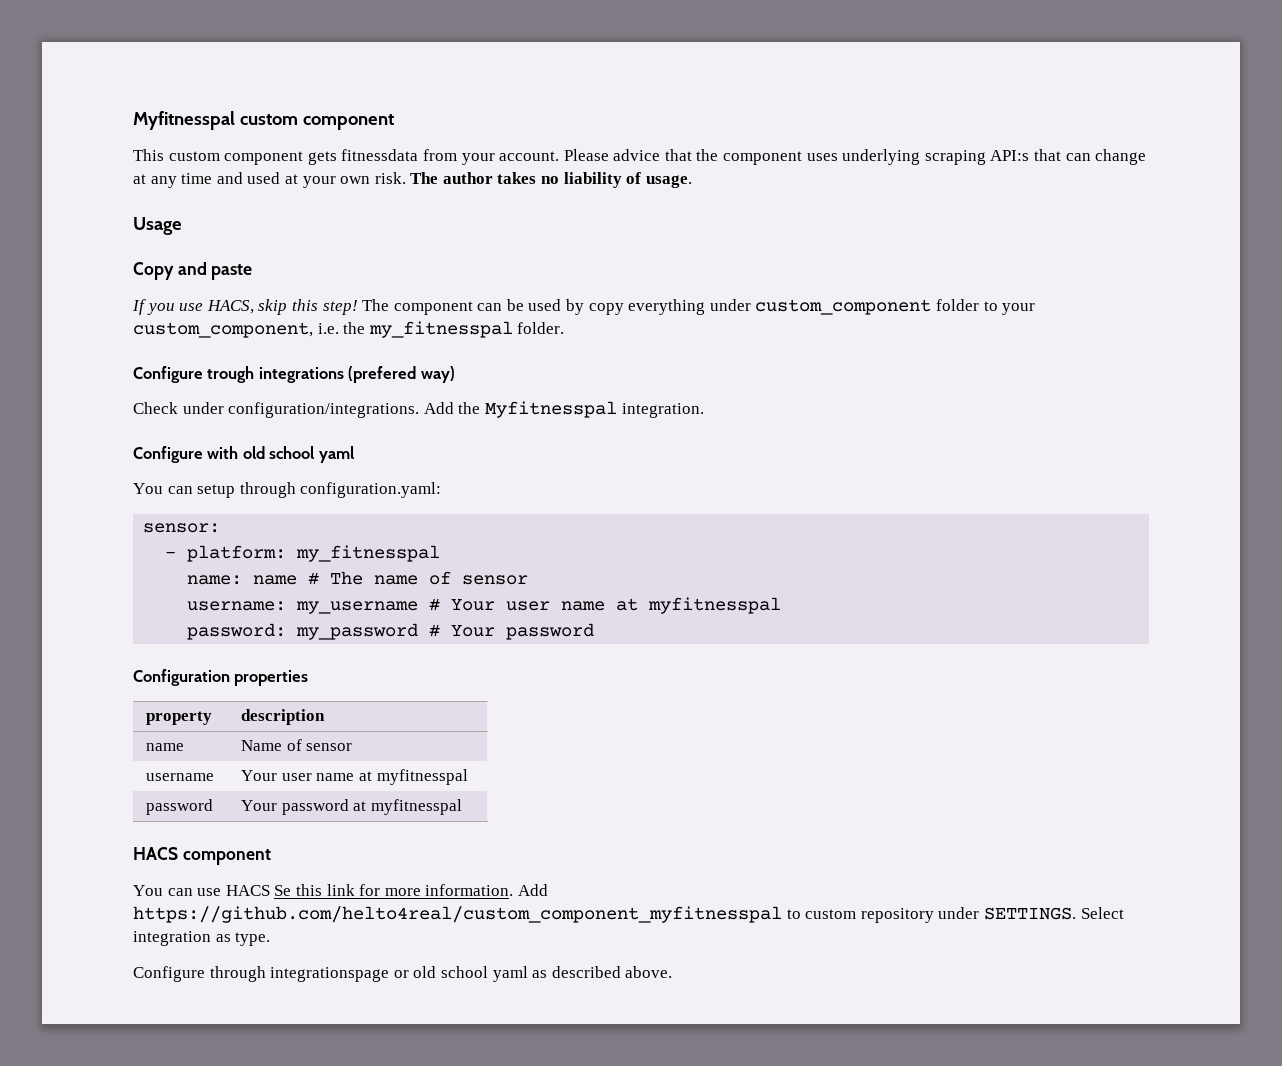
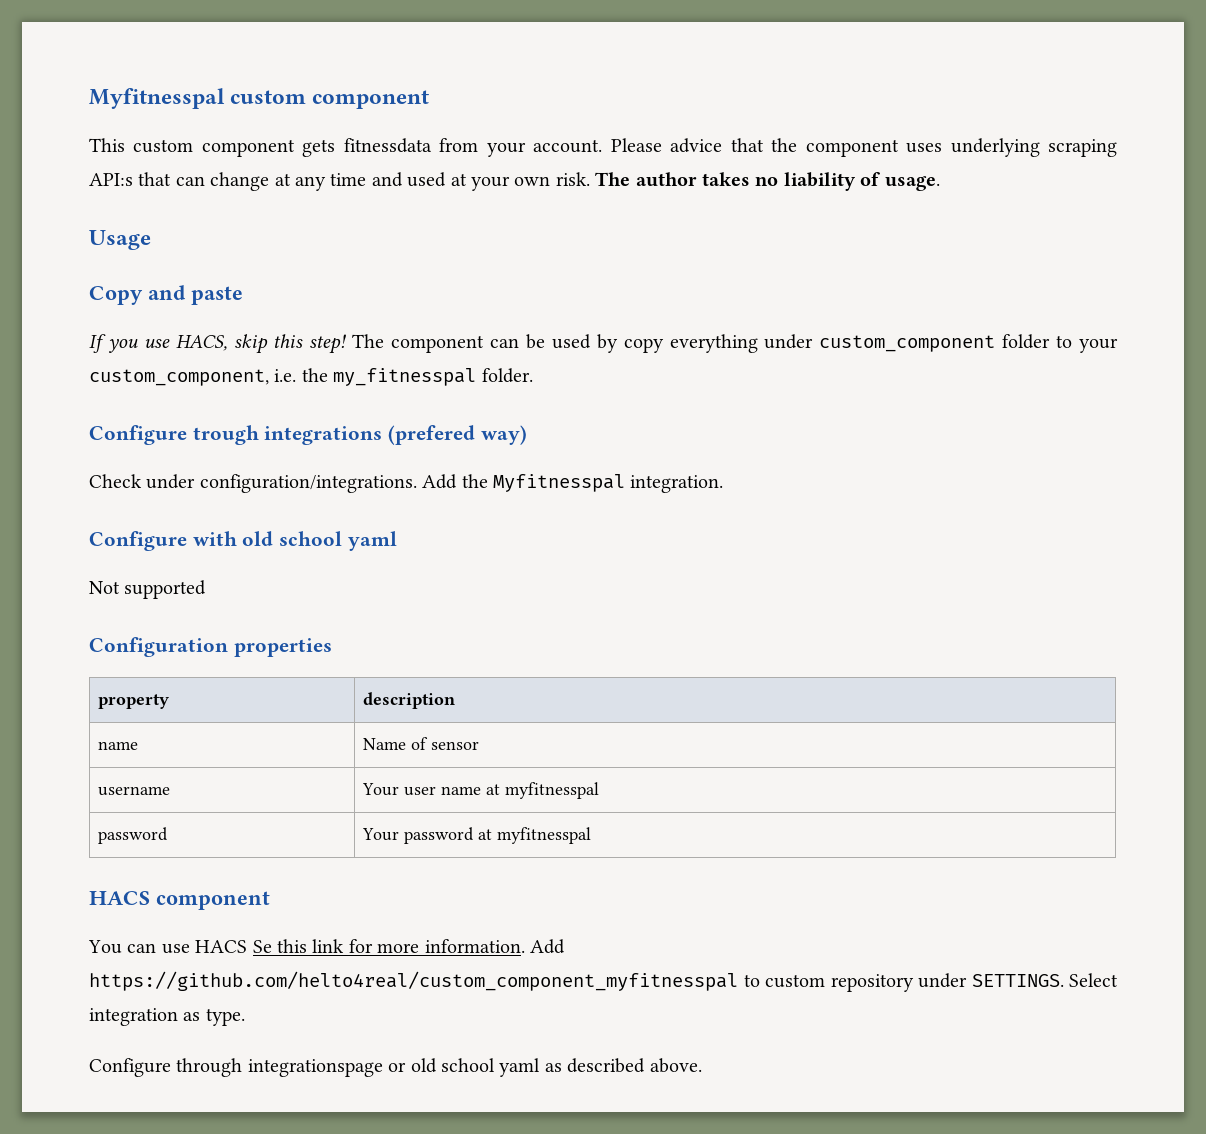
- You can setup through configuration.yaml:
- sensor:
- - platform: my_fitnesspal
- name: name # The name of sensor
- username: my_username # Your user name at myfitnesspal
- password: my_password # Your password
+ Not supported

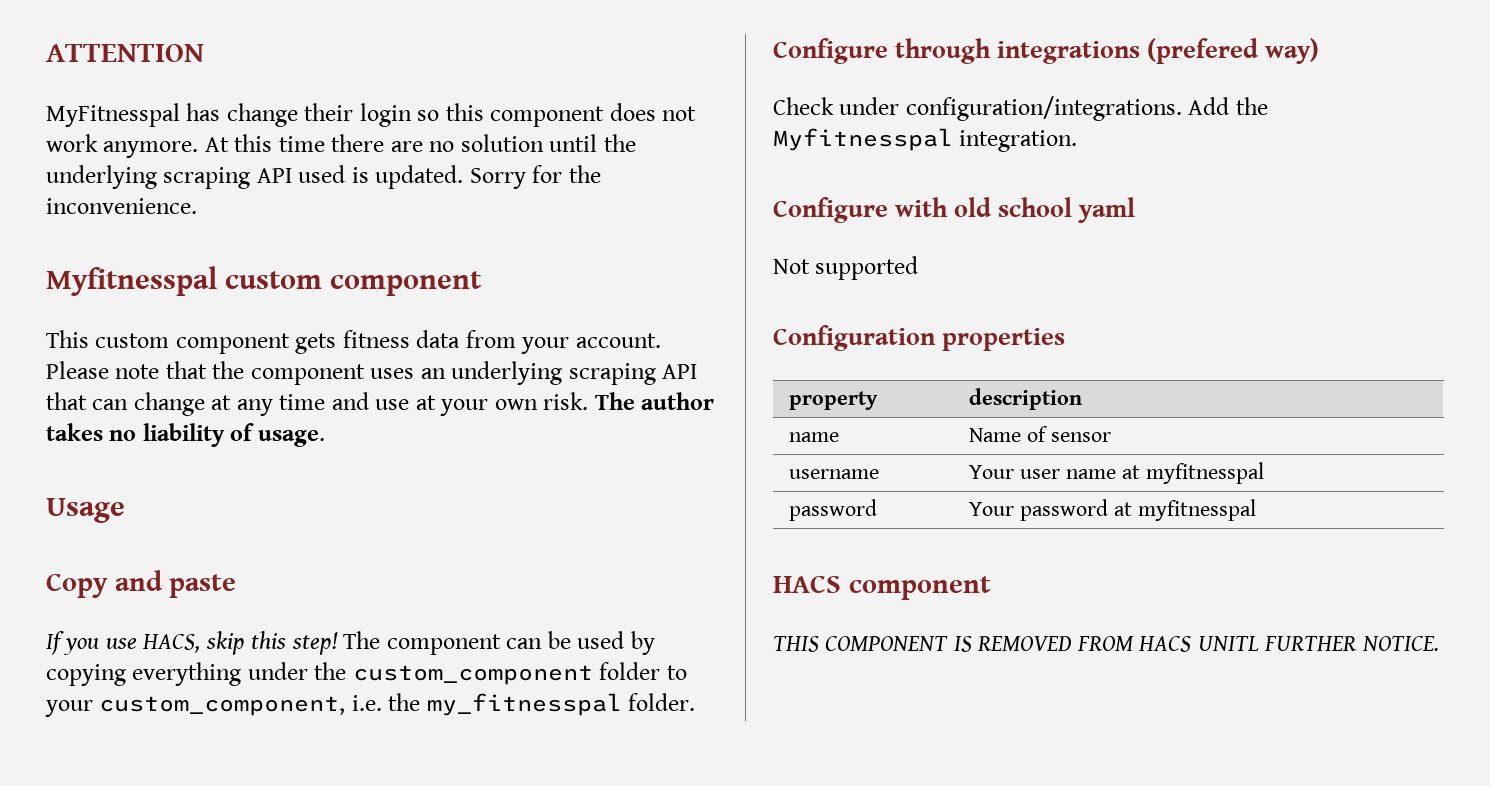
+ ATTENTION
+ MyFitnesspal has change their login so this component does not work anymore. At this time there are no solution until the underlying scraping API used is updated. Sorry for the inconvenience.
- This custom component gets fitnessdata from your account.
+ This custom component gets fitness data from your account.
- Please advice that the component uses underlying scraping API:s that can change at any time and used at your own risk.
+ Please note that the component uses an underlying scraping API that can change at any time and use at your own risk.
- The component can be used by copy everything under custom_component folder to your custom_component, i.e. the my_fitnesspal folder.
+ The component can be used by copying everything under the custom_component folder to your custom_component, i.e. the my_fitnesspal folder.
- Configure trough integrations (prefered way)
+ Configure through integrations (prefered way)
- You can use HACS Se this link for more information. Add https://github.com/helto4real/custom_component_myfitnesspal to custom repository under SETTINGS. Select integration as type.
- Configure through integrationspage or old school yaml as described above.
+ THIS COMPONENT IS REMOVED FROM HACS UNITL FURTHER NOTICE.

